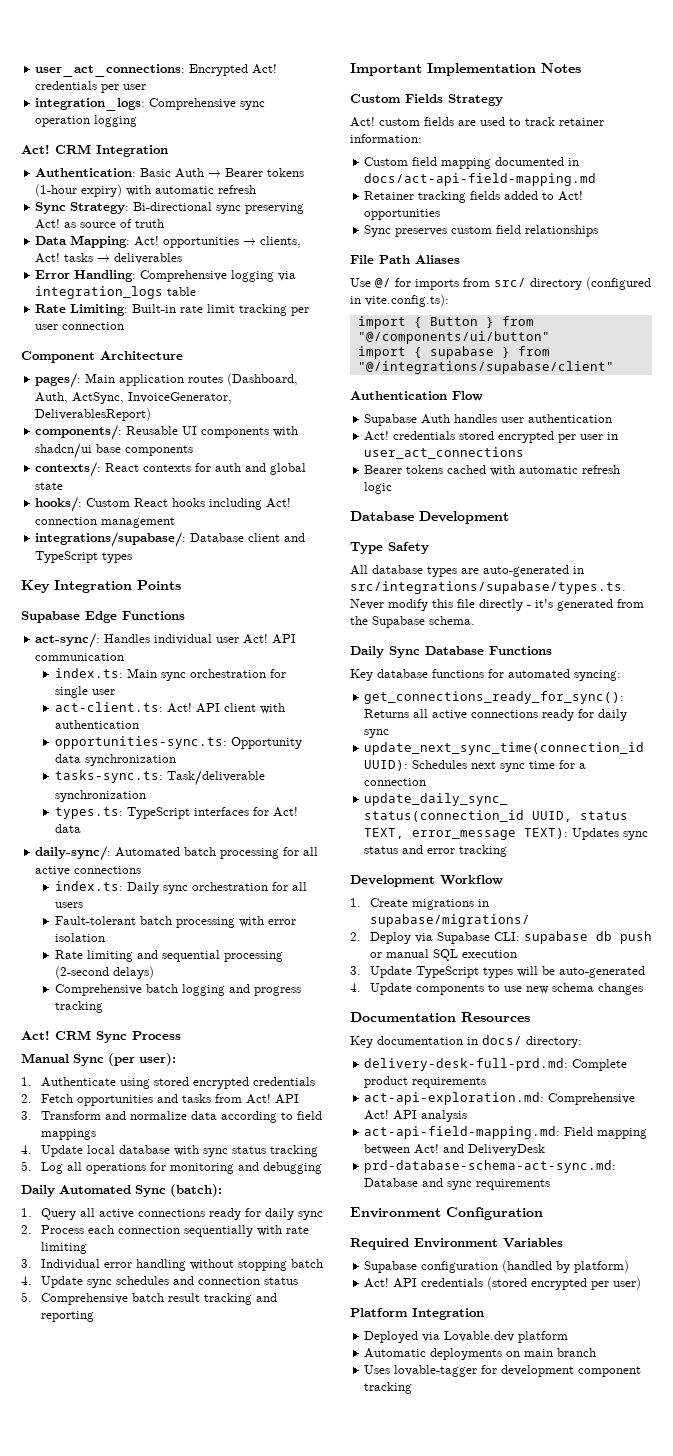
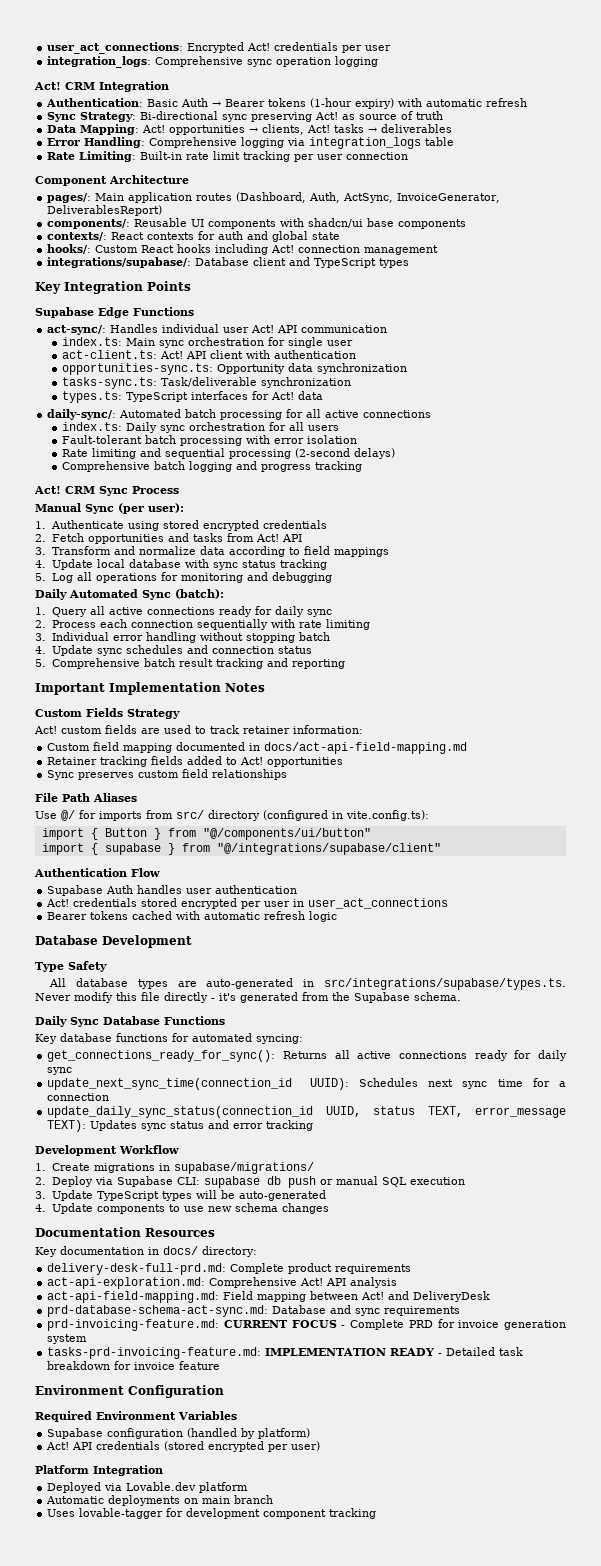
+ prd-invoicing-feature.md: CURRENT FOCUS - Complete PRD for invoice generation system
+ tasks-prd-invoicing-feature.md: IMPLEMENTATION READY - Detailed task breakdown for invoice feature

